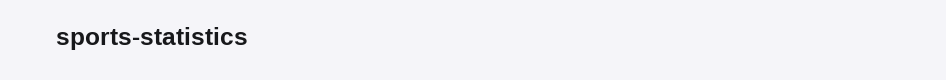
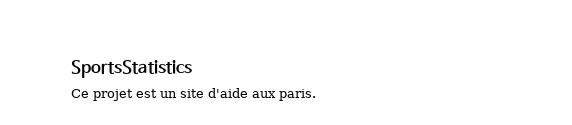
- sports-statistics
+ SportsStatistics
+ Ce projet est un site d'aide aux paris.

